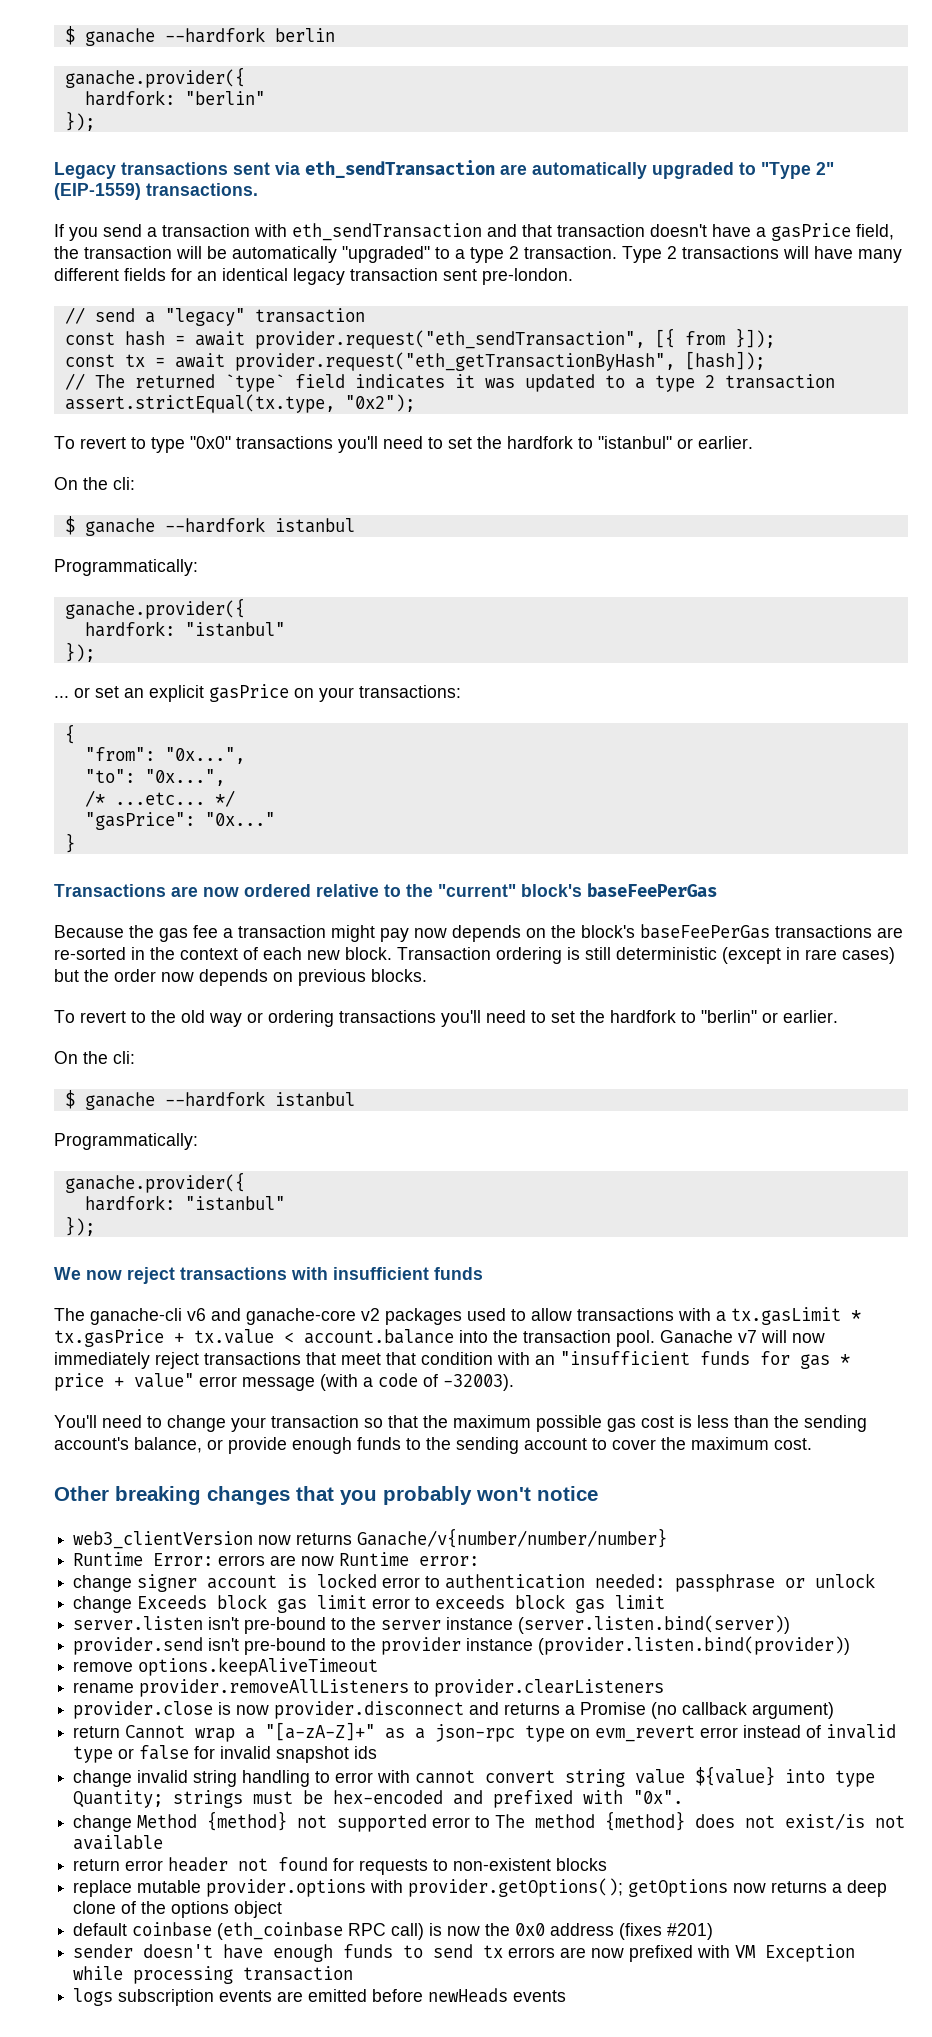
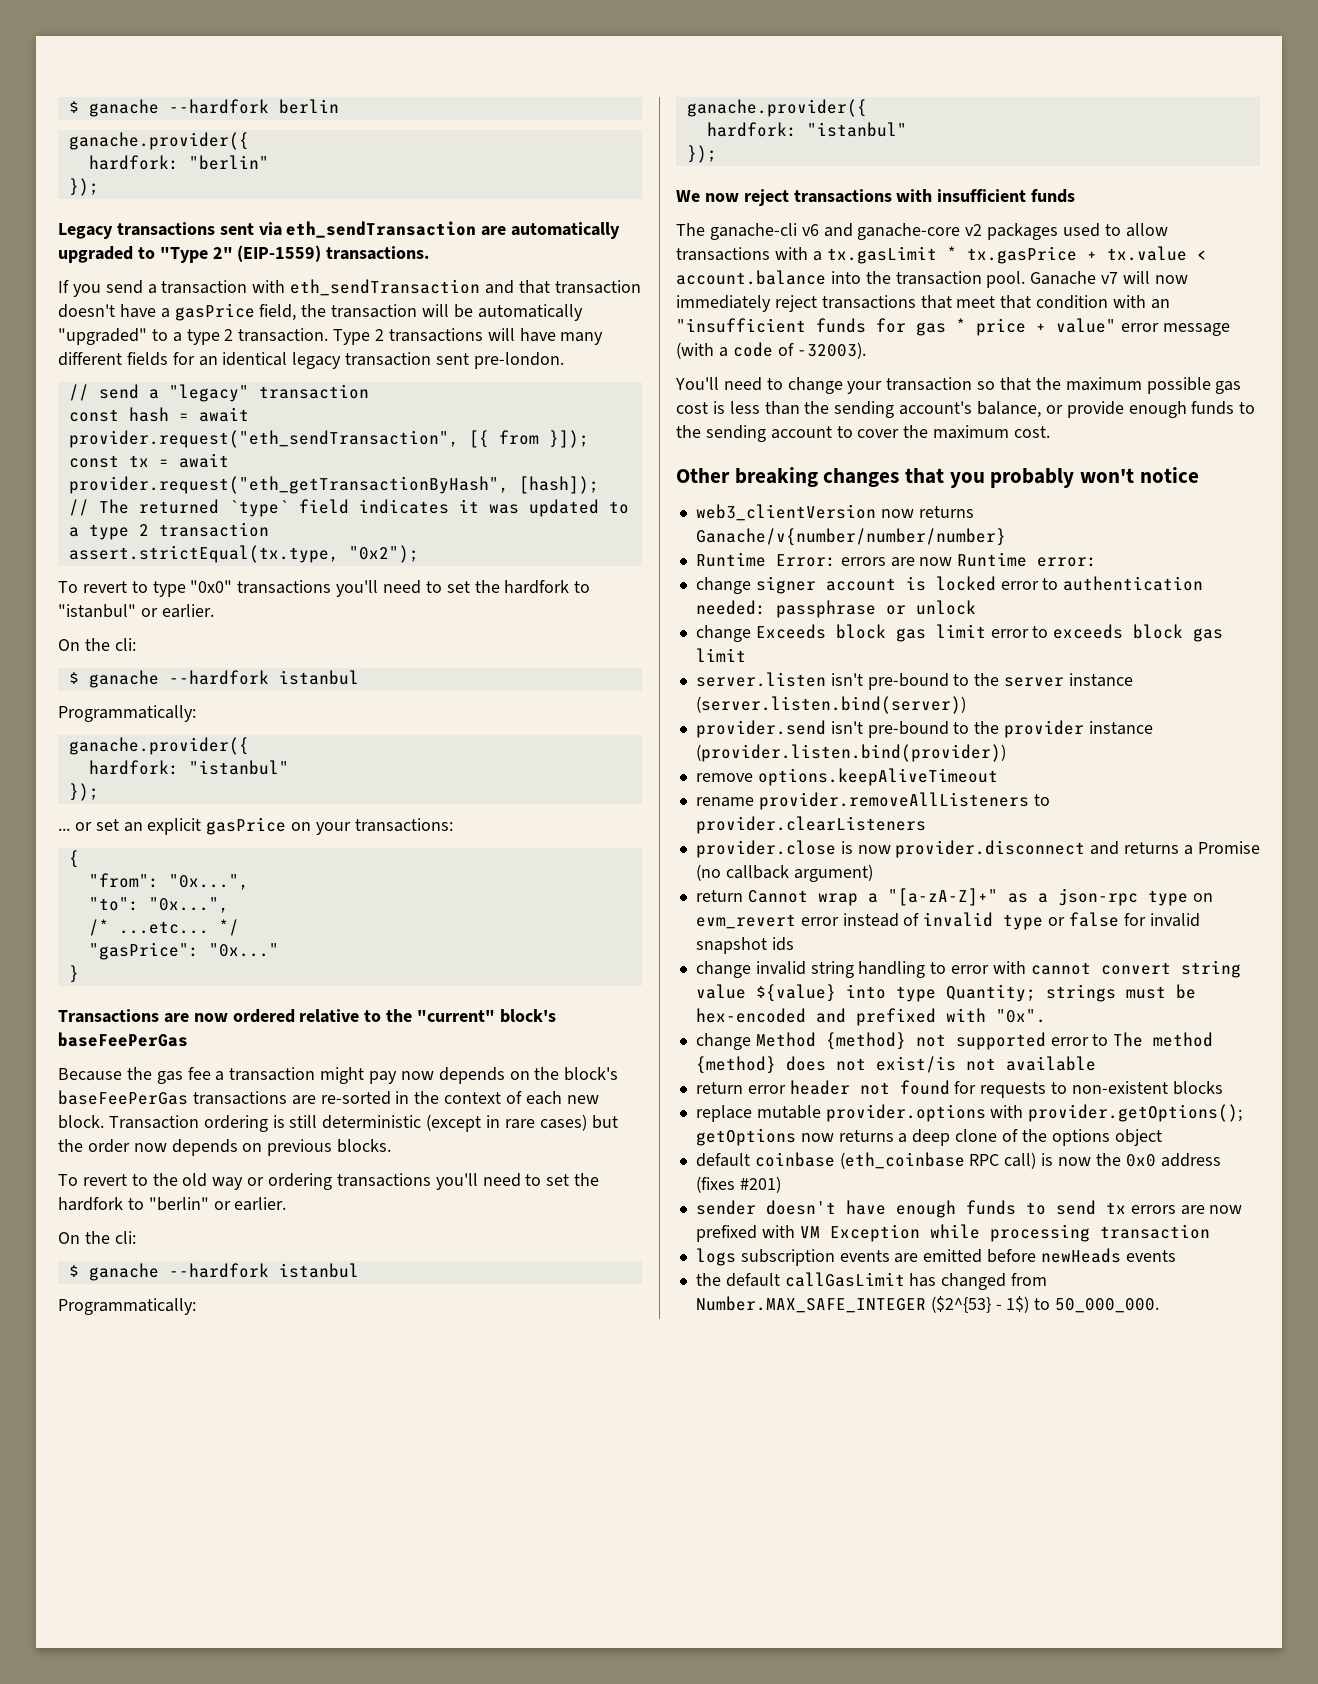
+ the default callGasLimit has changed from Number.MAX_SAFE_INTEGER ($2^{53} - 1$) to 50_000_000.

